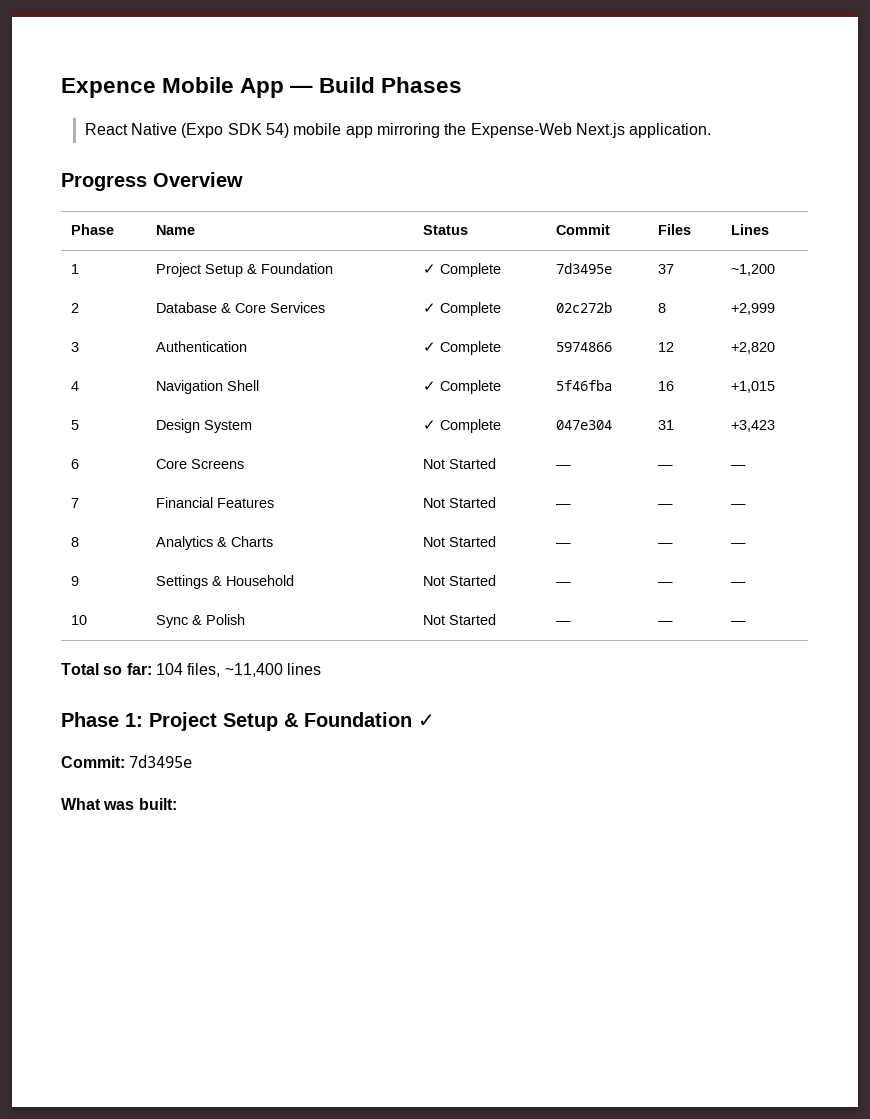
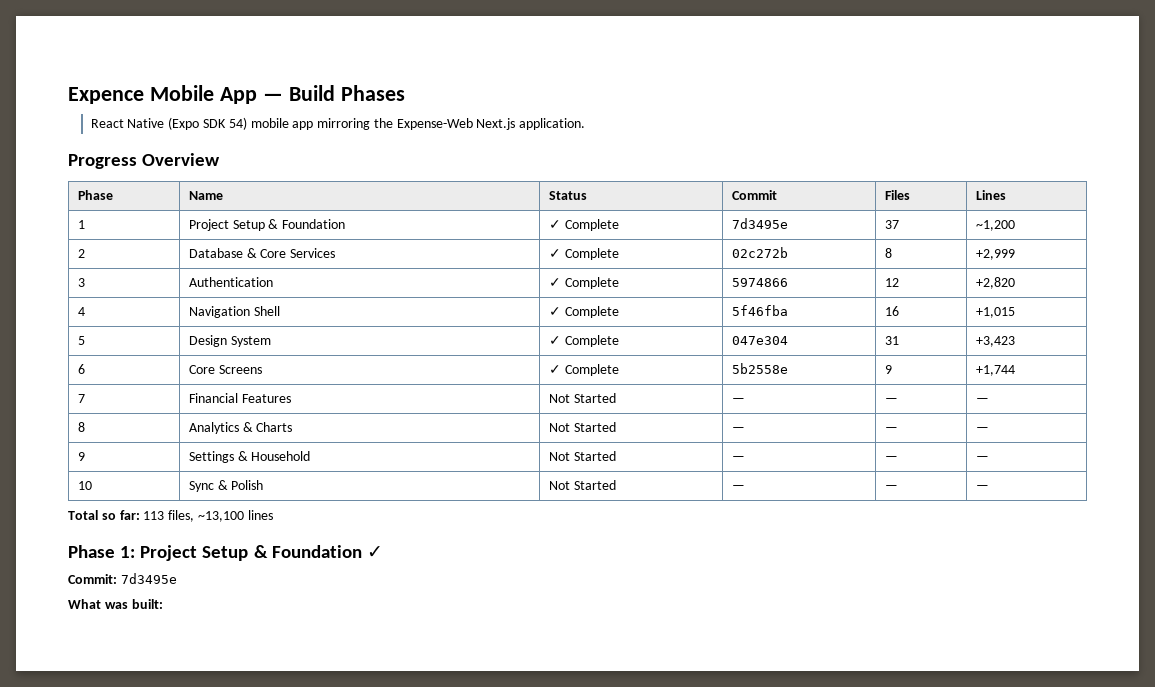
- 6 | Core Screens | Not Started | — | — | —
+ 6 | Core Screens | ✓ Complete | 5b2558e | 9 | +1,744
- Total so far: 104 files, ~11,400 lines
+ Total so far: 113 files, ~13,100 lines

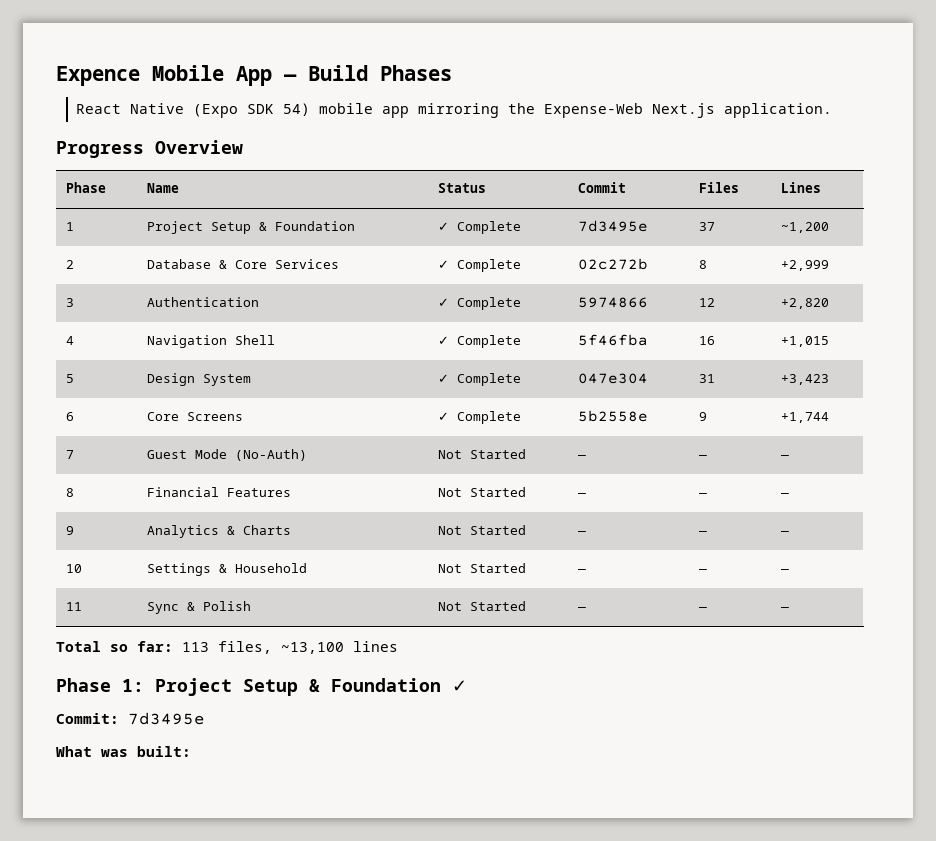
- 7 | Financial Features | Not Started | — | — | —
+ 7 | Guest Mode (No-Auth) | Not Started | — | — | —
+ 8 | Financial Features | Not Started | — | — | —
- 8 | Analytics & Charts | Not Started | — | — | —
+ 9 | Analytics & Charts | Not Started | — | — | —
- 9 | Settings & Household | Not Started | — | — | —
+ 10 | Settings & Household | Not Started | — | — | —
- 10 | Sync & Polish | Not Started | — | — | —
+ 11 | Sync & Polish | Not Started | — | — | —

